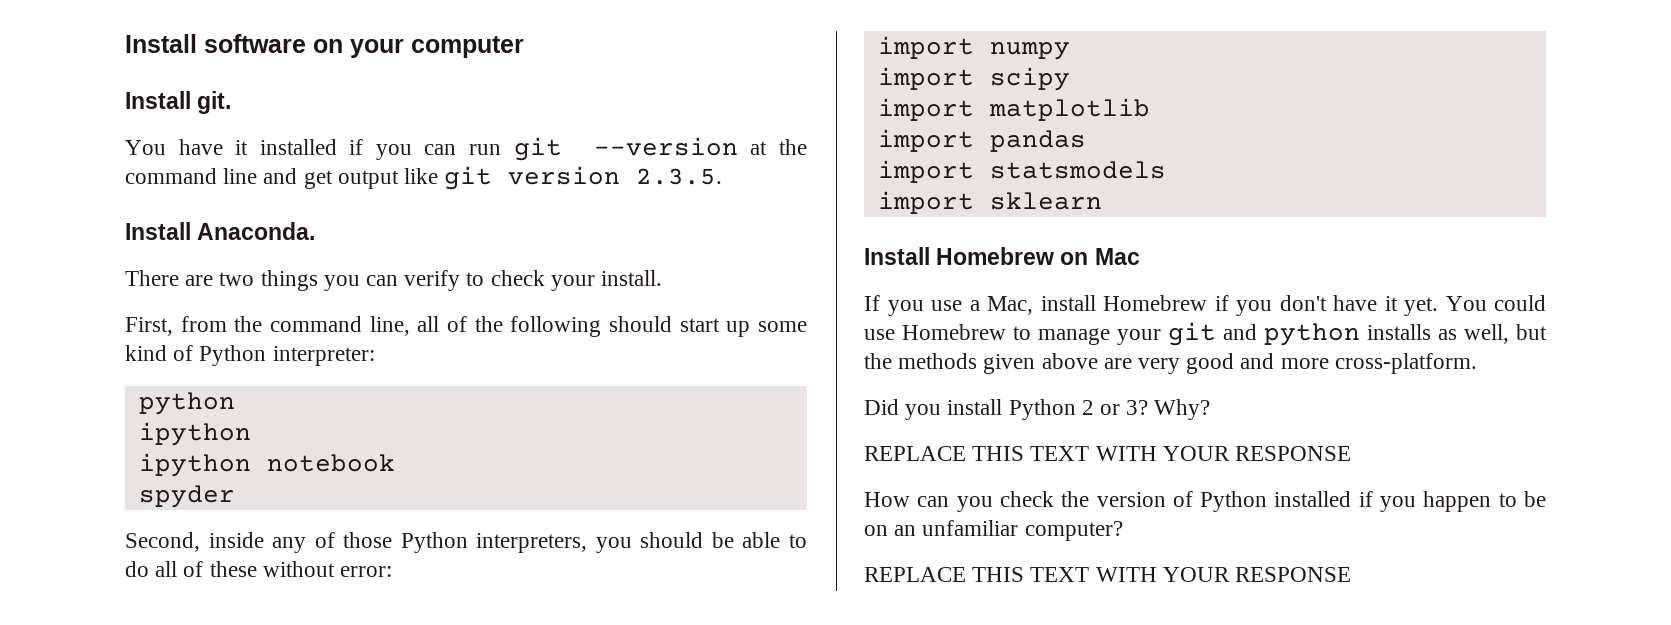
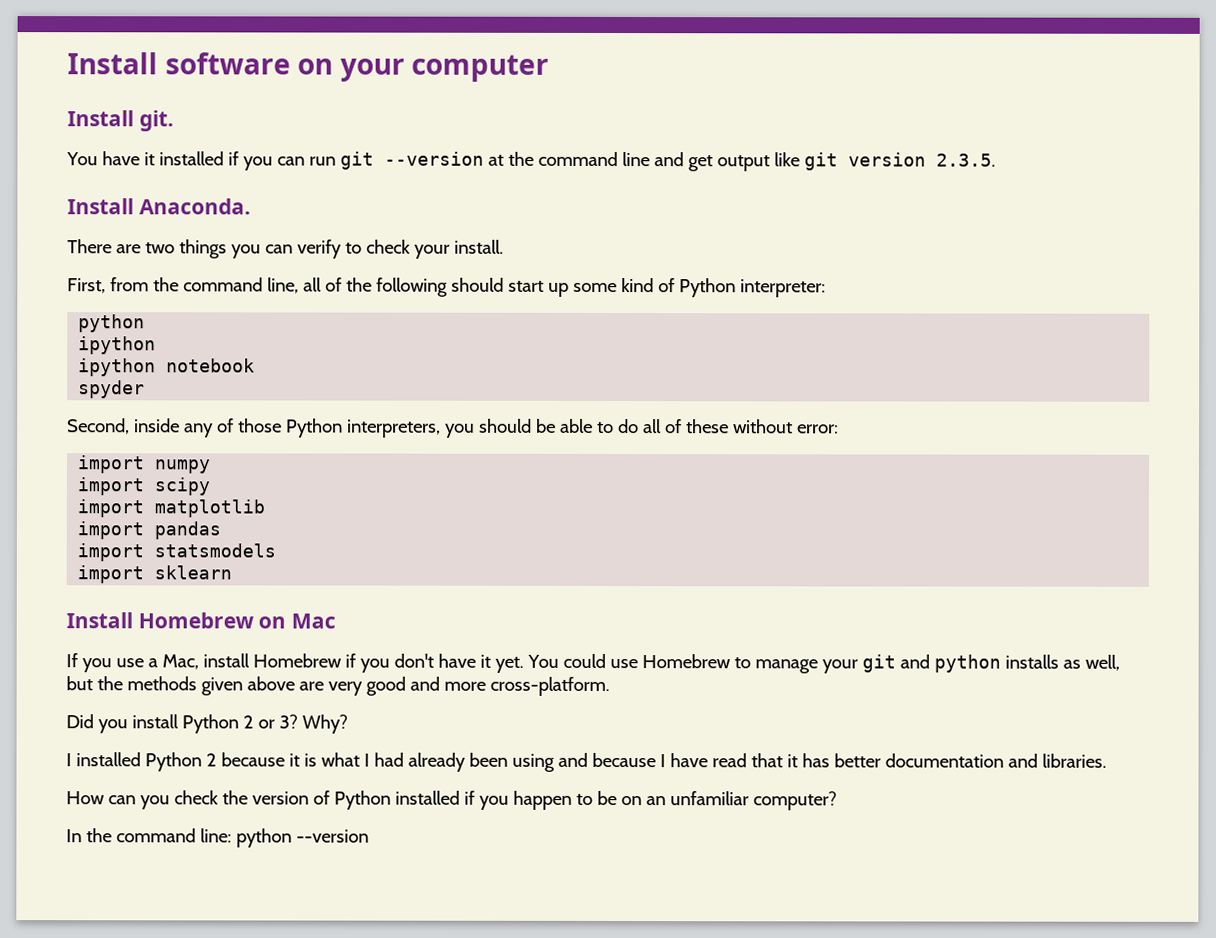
  Why?
- REPLACE THIS TEXT WITH YOUR RESPONSE
+ I installed Python 2 because it is what I had already been using and because I have read that it has better documentation and libraries.
  How can you check the version of Python installed if you happen to be on an unfamiliar computer?
- REPLACE THIS TEXT WITH YOUR RESPONSE
+ In the command line: python --version

